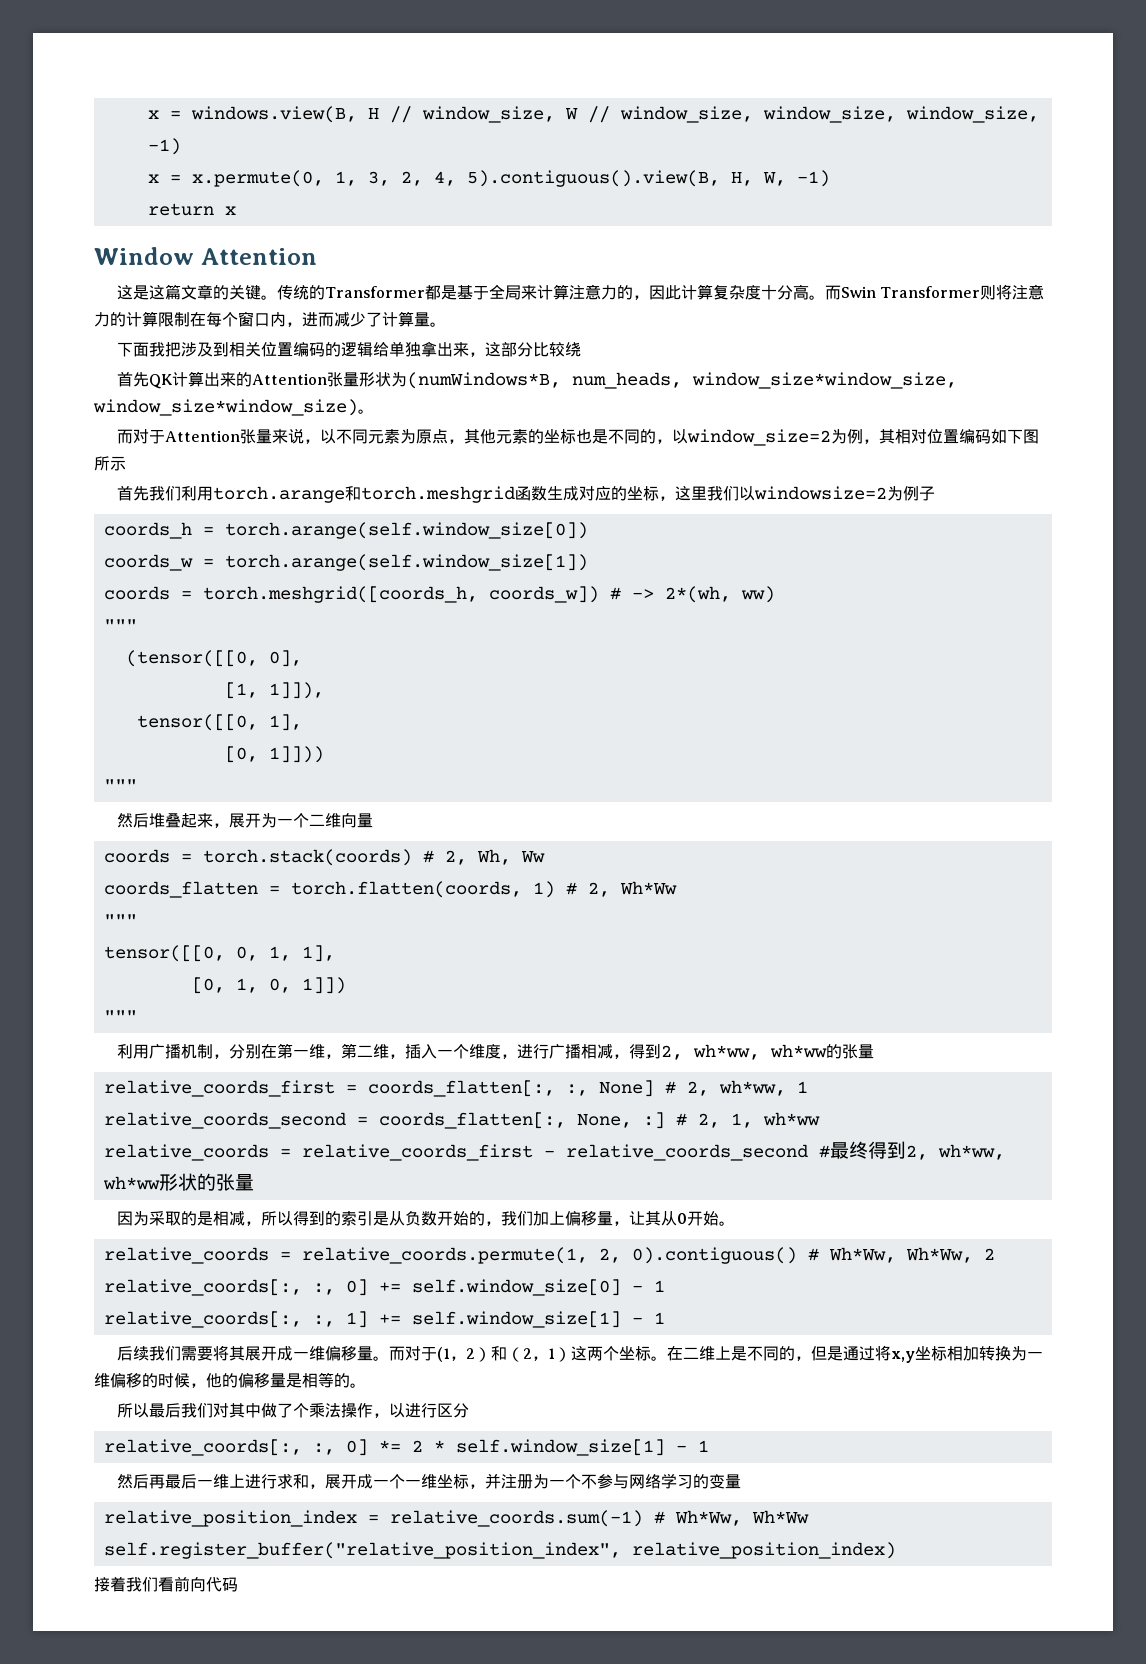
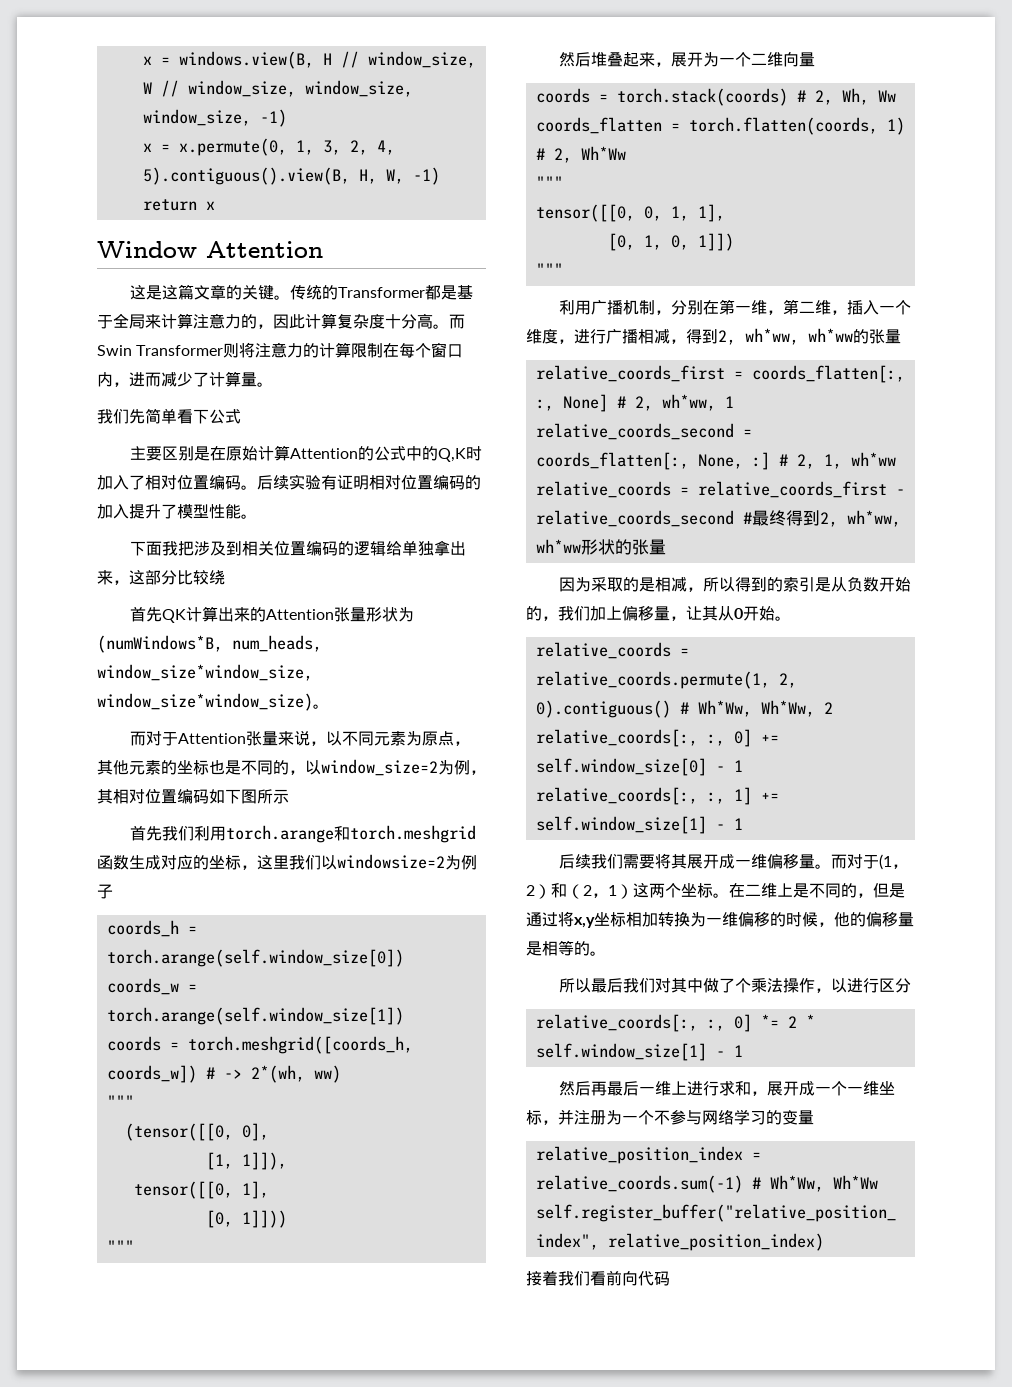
+ 我们先简单看下公式
+ 主要区别是在原始计算Attention的公式中的Q,K时加入了相对位置编码。后续实验有证明相对位置编码的加入提升了模型性能。

